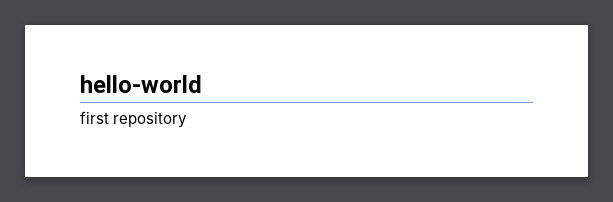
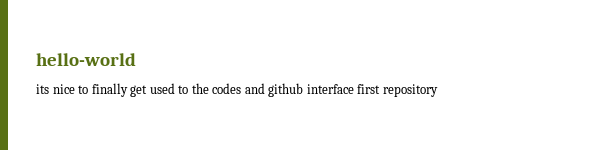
- first repository
+ its nice to finally get used to the codes and github interface first repository

